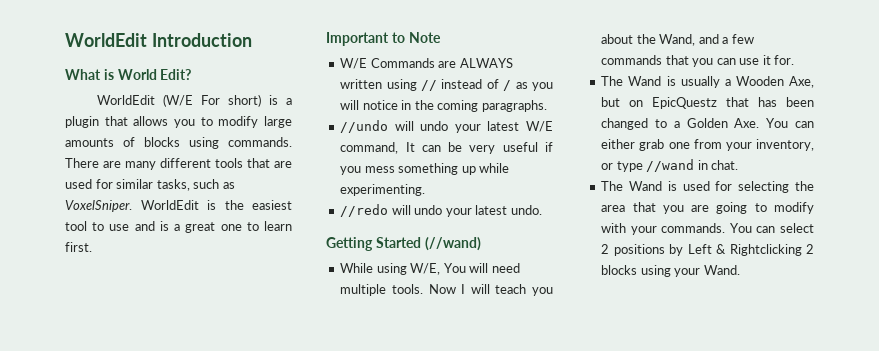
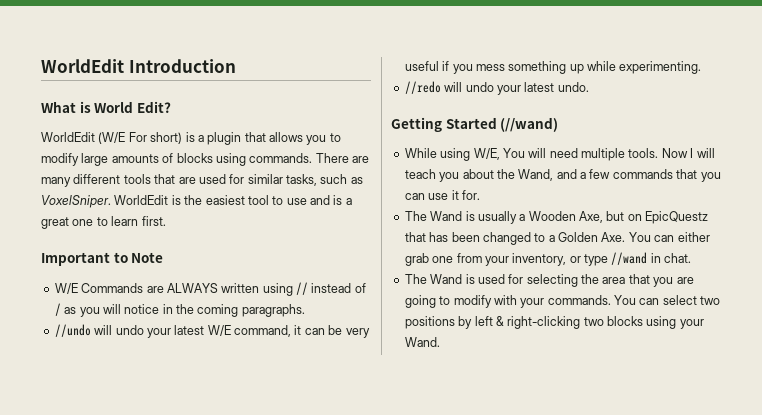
- //undo will undo your latest W/E command, It can be very useful if you mess something up while experimenting.
+ //undo will undo your latest W/E command, it can be very useful if you mess something up while experimenting.
- You can select 2 positions by Left & Rightclicking 2 blocks using your Wand.
+ You can select two positions by left & right-clicking two blocks using your Wand.

